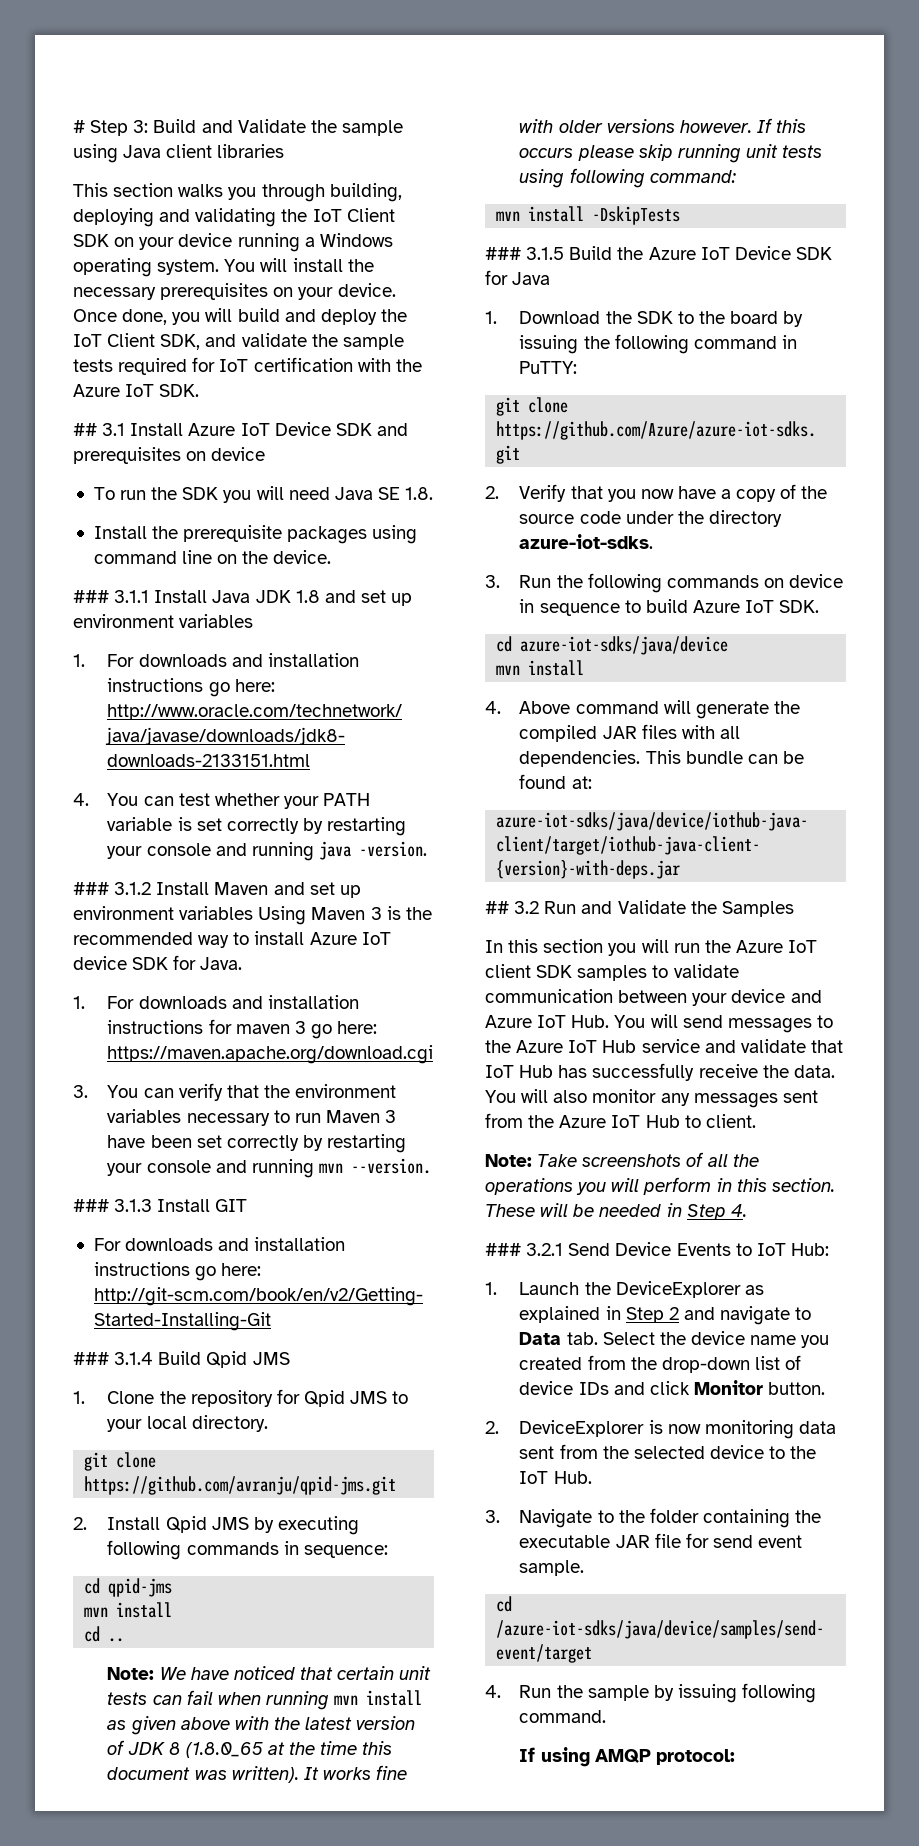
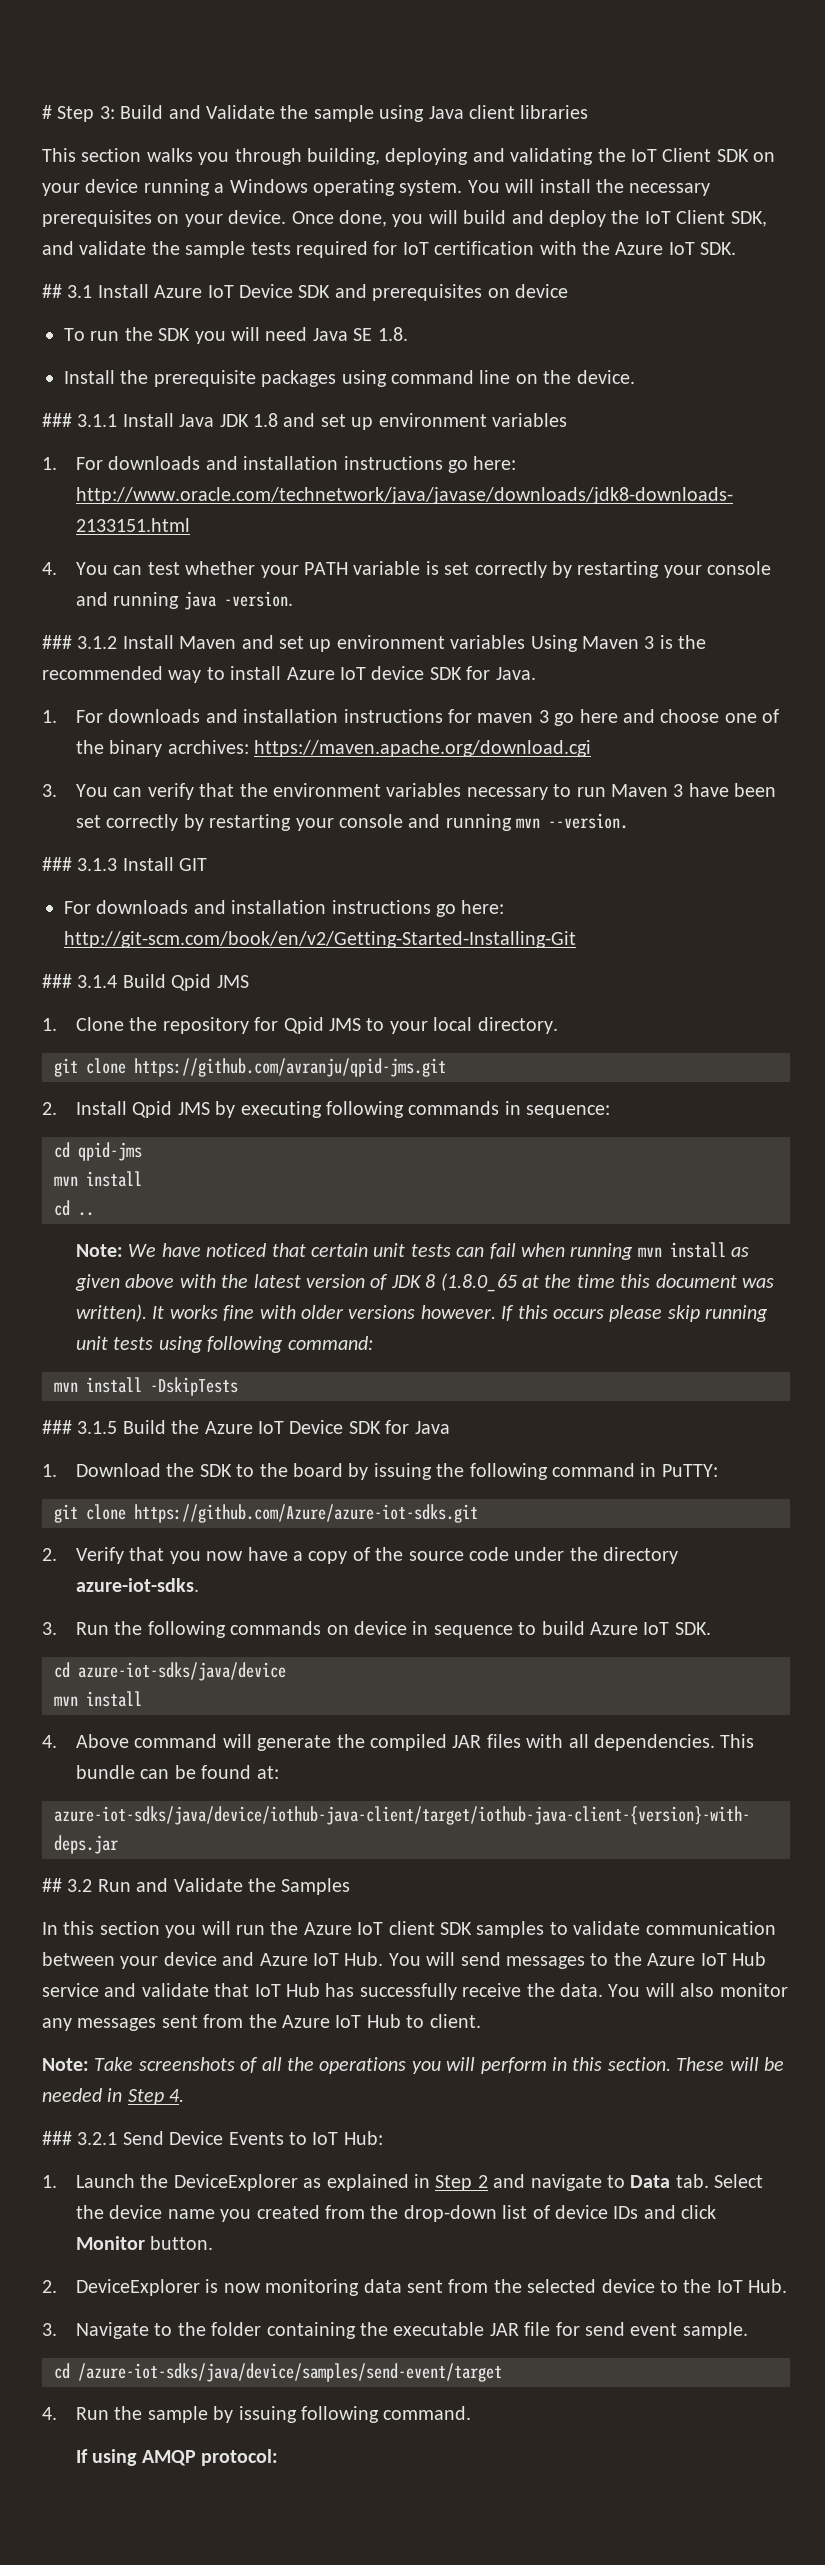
- 1. For downloads and installation instructions for maven 3 go here: https://maven.apache.org/download.cgi
+ 1. For downloads and installation instructions for maven 3 go here and choose one of the binary acrchives: https://maven.apache.org/download.cgi

